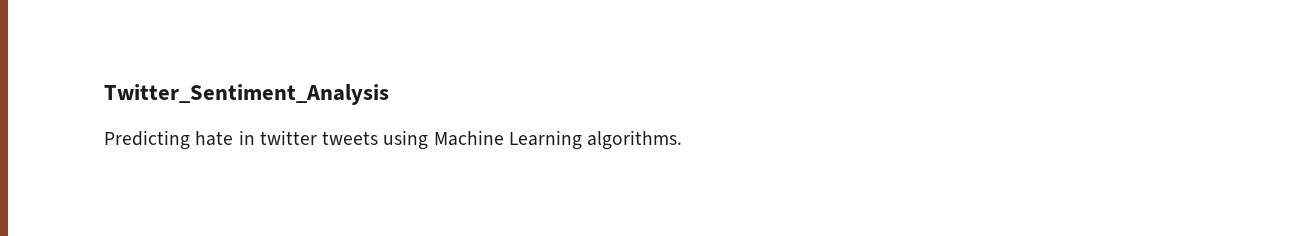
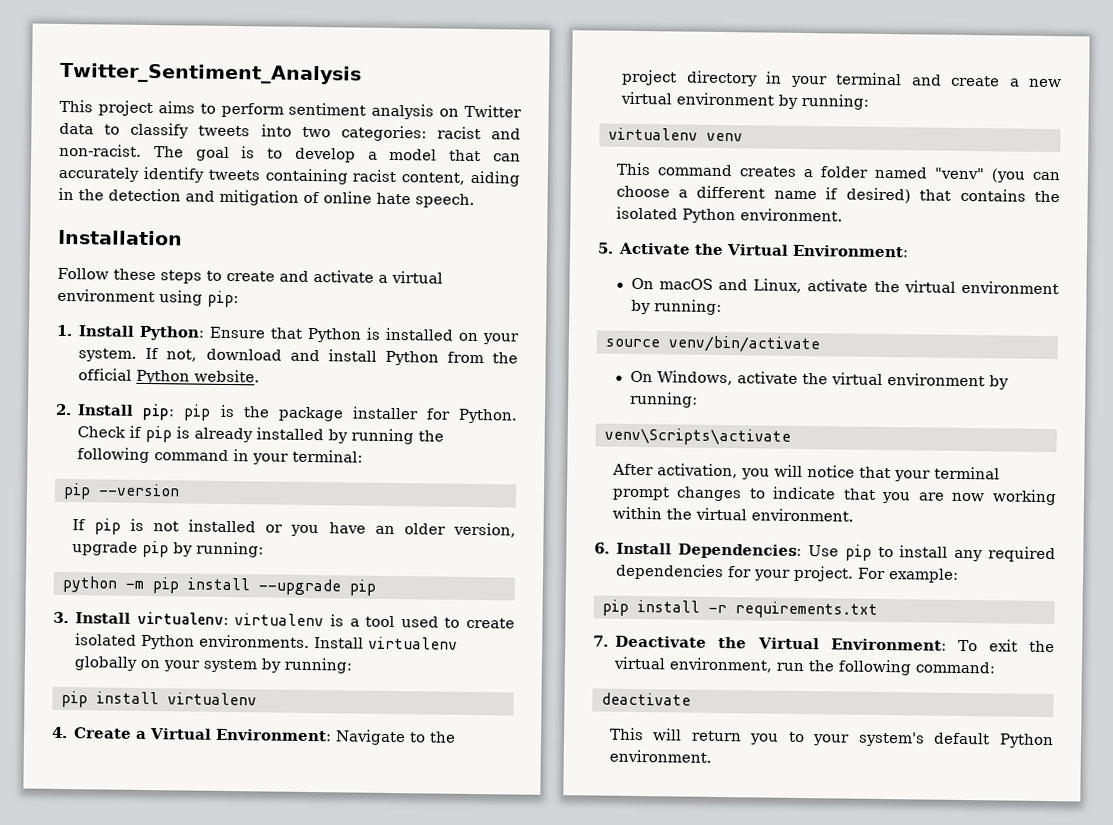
- Predicting hate in twitter tweets using Machine Learning algorithms.
+ This project aims to perform sentiment analysis on Twitter data to classify tweets into two categories: racist and non-racist. The goal is to develop a model that can accurately identify tweets containing racist content, aiding in the detection and mitigation of online hate speech.
+ Installation
+ Follow these steps to create and activate a virtual environment using pip:
+ 1. Install Python: Ensure that Python is installed on your system. If not, download and install Python from the official Python website.
+ 2. Install pip: pip is the package installer for Python. Check if pip is already installed by running the following command in your terminal:
+ pip --version
+ If pip is not installed or you have an older version, upgrade pip by running:
+ python -m pip install --upgrade pip
+ 3. Install virtualenv: virtualenv is a tool used to create isolated Python environments. Install virtualenv globally on your system by running:
+ pip install virtualenv
+ 4. Create a Virtual Environment: Navigate to the project directory in your terminal and create a new virtual environment by running:
+ virtualenv venv
+ This command creates a folder named "venv" (you can choose a different name if desired) that contains the isolated Python environment.
+ 5. Activate the Virtual Environment:
+ On macOS and Linux, activate the virtual environment by running:
+ source venv/bin/activate
+ On Windows, activate the virtual environment by running:
+ venv\Scripts\activate
+ After activation, you will notice that your terminal prompt changes to indicate that you are now working within the virtual environment.
+ 6. Install Dependencies: Use pip to install any required dependencies for your project. For example:
+ pip install -r requirements.txt
+ 7. Deactivate the Virtual Environment: To exit the virtual environment, run the following command:
+ deactivate
+ This will return you to your system's default Python environment.

